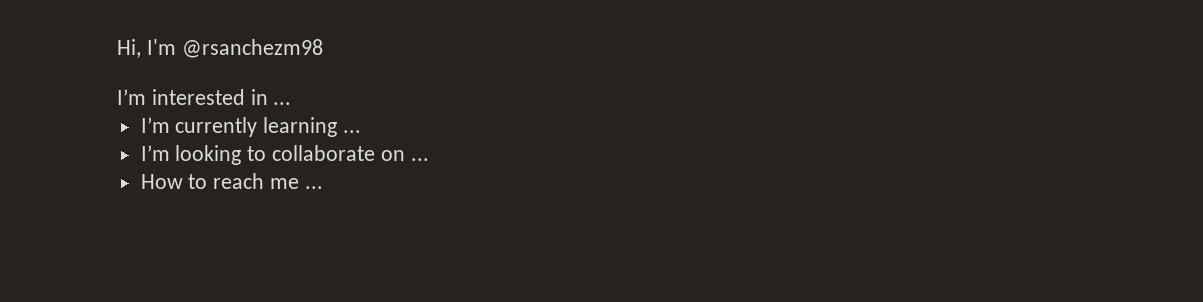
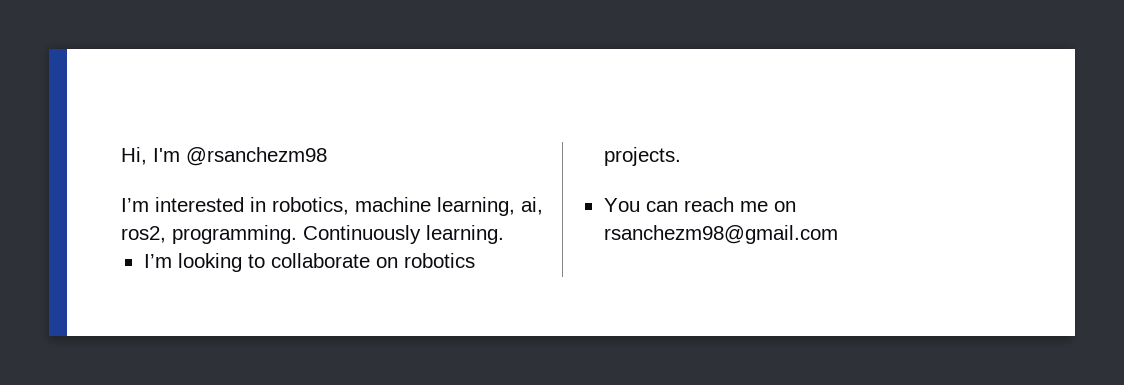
- I’m interested in ...
- I’m currently learning ...
+ I’m interested in robotics, machine learning, ai, ros2, programming. Continuously learning.
- I’m looking to collaborate on ...
- How to reach me ...
+ I’m looking to collaborate on robotics projects.
+ You can reach me on rsanchezm98@gmail.com

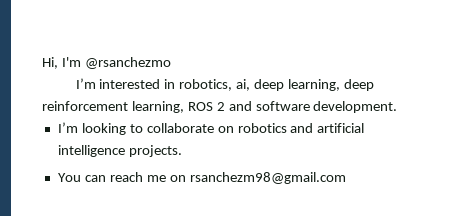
- Hi, I'm @rsanchezm98
+ Hi, I'm @rsanchezmo
- I’m interested in robotics, machine learning, ai, ros2, programming. Continuously learning.
+ I’m interested in robotics, ai, deep learning, deep reinforcement learning, ROS 2 and software development.
- I’m looking to collaborate on robotics projects.
+ I’m looking to collaborate on robotics and artificial intelligence projects.

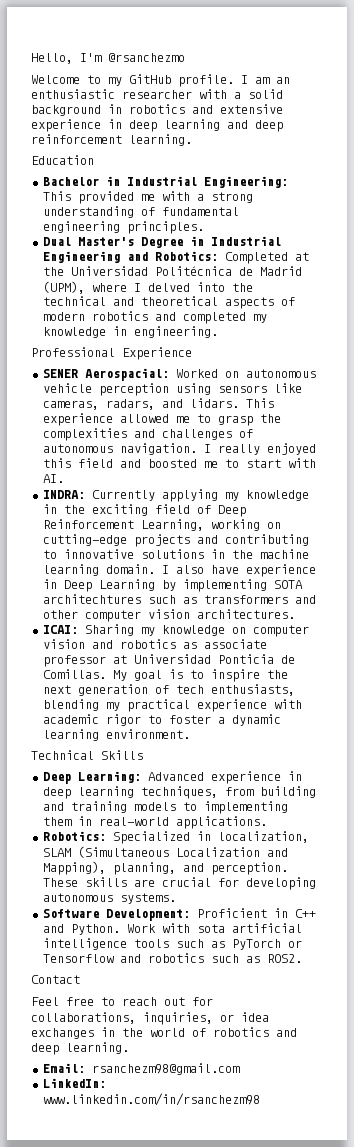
- Hi, I'm @rsanchezmo
+ Hello, I'm @rsanchezmo
- I’m interested in robotics, ai, deep learning, deep reinforcement learning, ROS 2 and software development.
- I’m looking to collaborate on robotics and artificial intelligence projects.
- You can reach me on rsanchezm98@gmail.com
+ Welcome to my GitHub profile. I am an enthusiastic researcher with a solid background in robotics and extensive experience in deep learning and deep reinforcement learning.
+ Education
+ Bachelor in Industrial Engineering: This provided me with a strong understanding of fundamental engineering principles.
+ Dual Master's Degree in Industrial Engineering and Robotics: Completed at the Universidad Politécnica de Madrid (UPM), where I delved into the technical and theoretical aspects of modern robotics and completed my knowledge in engineering.
+ Professional Experience
+ SENER Aerospacial: Worked on autonomous vehicle perception using sensors like cameras, radars, and lidars. This experience allowed me to grasp the complexities and challenges of autonomous navigation. I really enjoyed this field and boosted me to start with AI.
+ INDRA: Currently applying my knowledge in the exciting field of Deep Reinforcement Learning, working on cutting-edge projects and contributing to innovative solutions in the machine learning domain. I also have experience in Deep Learning by implementing SOTA architechtures such as transformers and other computer vision architectures.
+ ICAI: Sharing my knowledge on computer vision and robotics as associate professor at Universidad Ponticia de Comillas. My goal is to inspire the next generation of tech enthusiasts, blending my practical experience with academic rigor to foster a dynamic learning environment.
+ Technical Skills
+ Deep Learning: Advanced experience in deep learning techniques, from building and training models to implementing them in real-world applications.
+ Robotics: Specialized in localization, SLAM (Simultaneous Localization and Mapping), planning, and perception. These skills are crucial for developing autonomous systems.
+ Software Development: Proficient in C++ and Python. Work with sota artificial intelligence tools such as PyTorch or Tensorflow and robotics such as ROS2.
+ Contact
+ Feel free to reach out for collaborations, inquiries, or idea exchanges in the world of robotics and deep learning.
+ Email: rsanchezm98@gmail.com
+ LinkedIn: www.linkedin.com/in/rsanchezm98

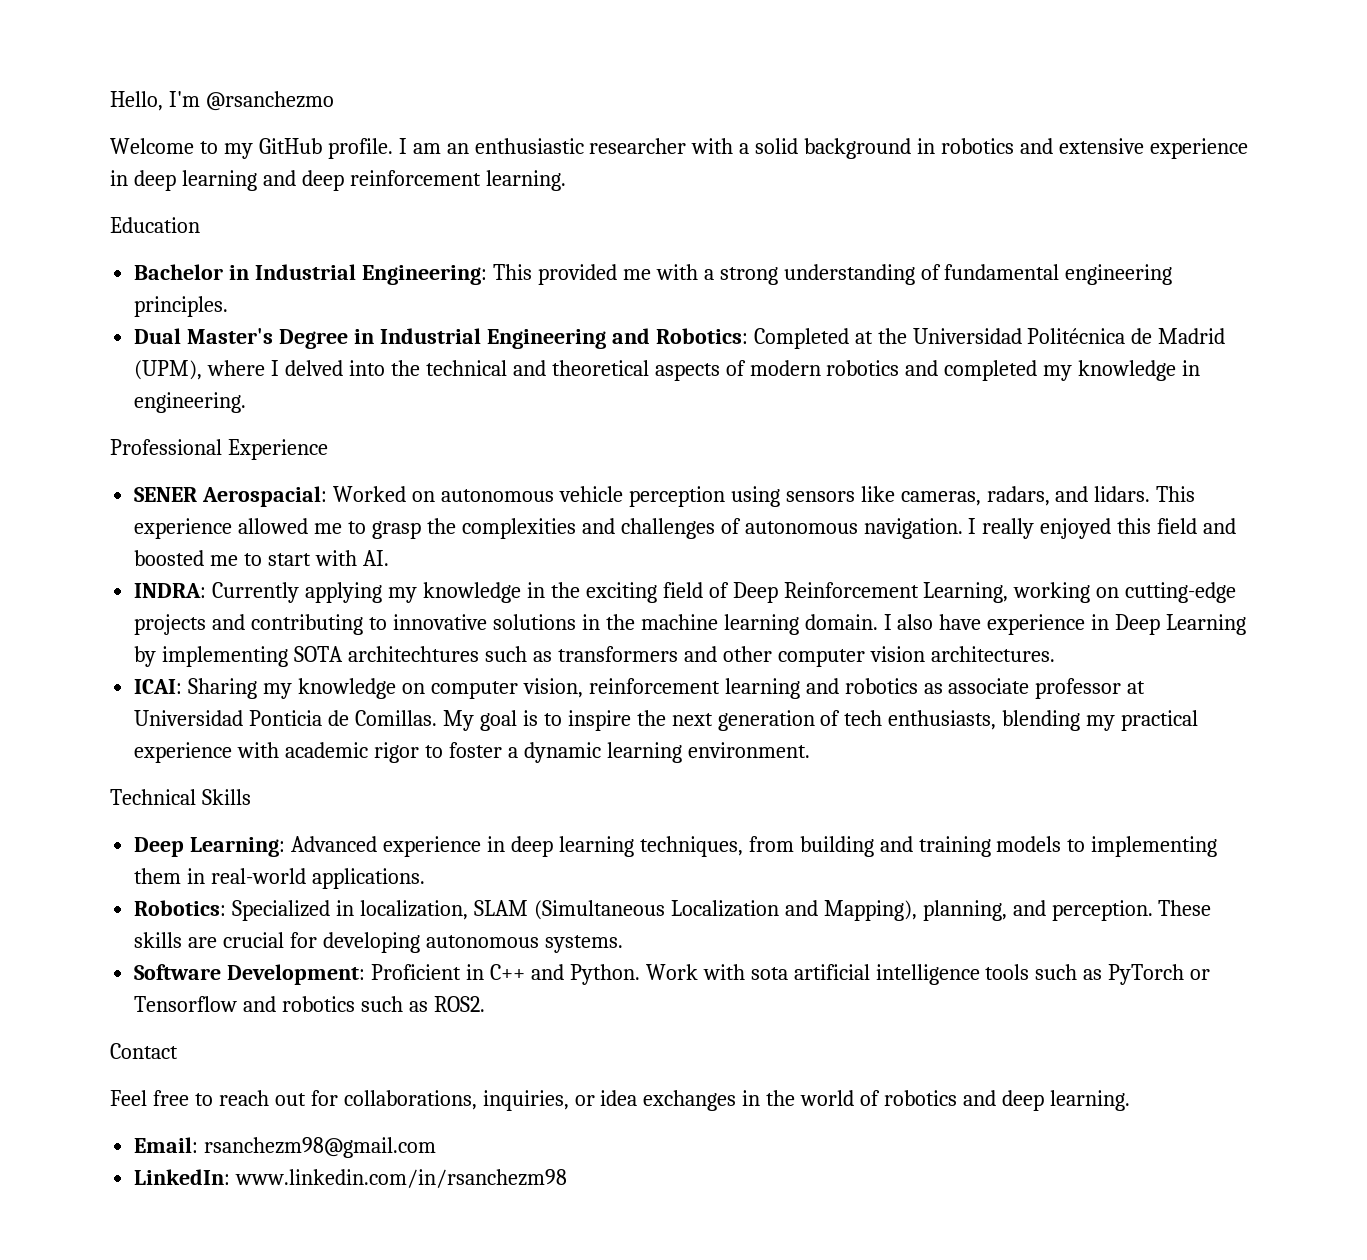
- ICAI: Sharing my knowledge on computer vision and robotics as associate professor at Universidad Ponticia de Comillas.
+ ICAI: Sharing my knowledge on computer vision, reinforcement learning and robotics as associate professor at Universidad Ponticia de Comillas.

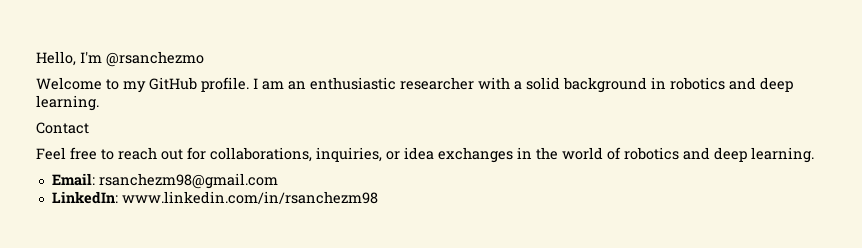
- I am an enthusiastic researcher with a solid background in robotics and extensive experience in deep learning and deep reinforcement learning.
- Education
- Bachelor in Industrial Engineering: This provided me with a strong understanding of fundamental engineering principles.
- Dual Master's Degree in Industrial Engineering and Robotics: Completed at the Universidad Politécnica de Madrid (UPM), where I delved into the technical and theoretical aspects of modern robotics and completed my knowledge in engineering.
- Professional Experience
- SENER Aerospacial: Worked on autonomous vehicle perception using sensors like cameras, radars, and lidars. This experience allowed me to grasp the complexities and challenges of autonomous navigation. I really enjoyed this field and boosted me to start with AI.
- INDRA: Currently applying my knowledge in the exciting field of Deep Reinforcement Learning, working on cutting-edge projects and contributing to innovative solutions in the machine learning domain. I also have experience in Deep Learning by implementing SOTA architechtures such as transformers and other computer vision architectures.
- ICAI: Sharing my knowledge on computer vision, reinforcement learning and robotics as associate professor at Universidad Ponticia de Comillas. My goal is to inspire the next generation of tech enthusiasts, blending my practical experience with academic rigor to foster a dynamic learning environment.
- Technical Skills
- Deep Learning: Advanced experience in deep learning techniques, from building and training models to implementing them in real-world applications.
- Robotics: Specialized in localization, SLAM (Simultaneous Localization and Mapping), planning, and perception. These skills are crucial for developing autonomous systems.
- Software Development: Proficient in C++ and Python. Work with sota artificial intelligence tools such as PyTorch or Tensorflow and robotics such as ROS2.
+ I am an enthusiastic researcher with a solid background in robotics and deep learning.

